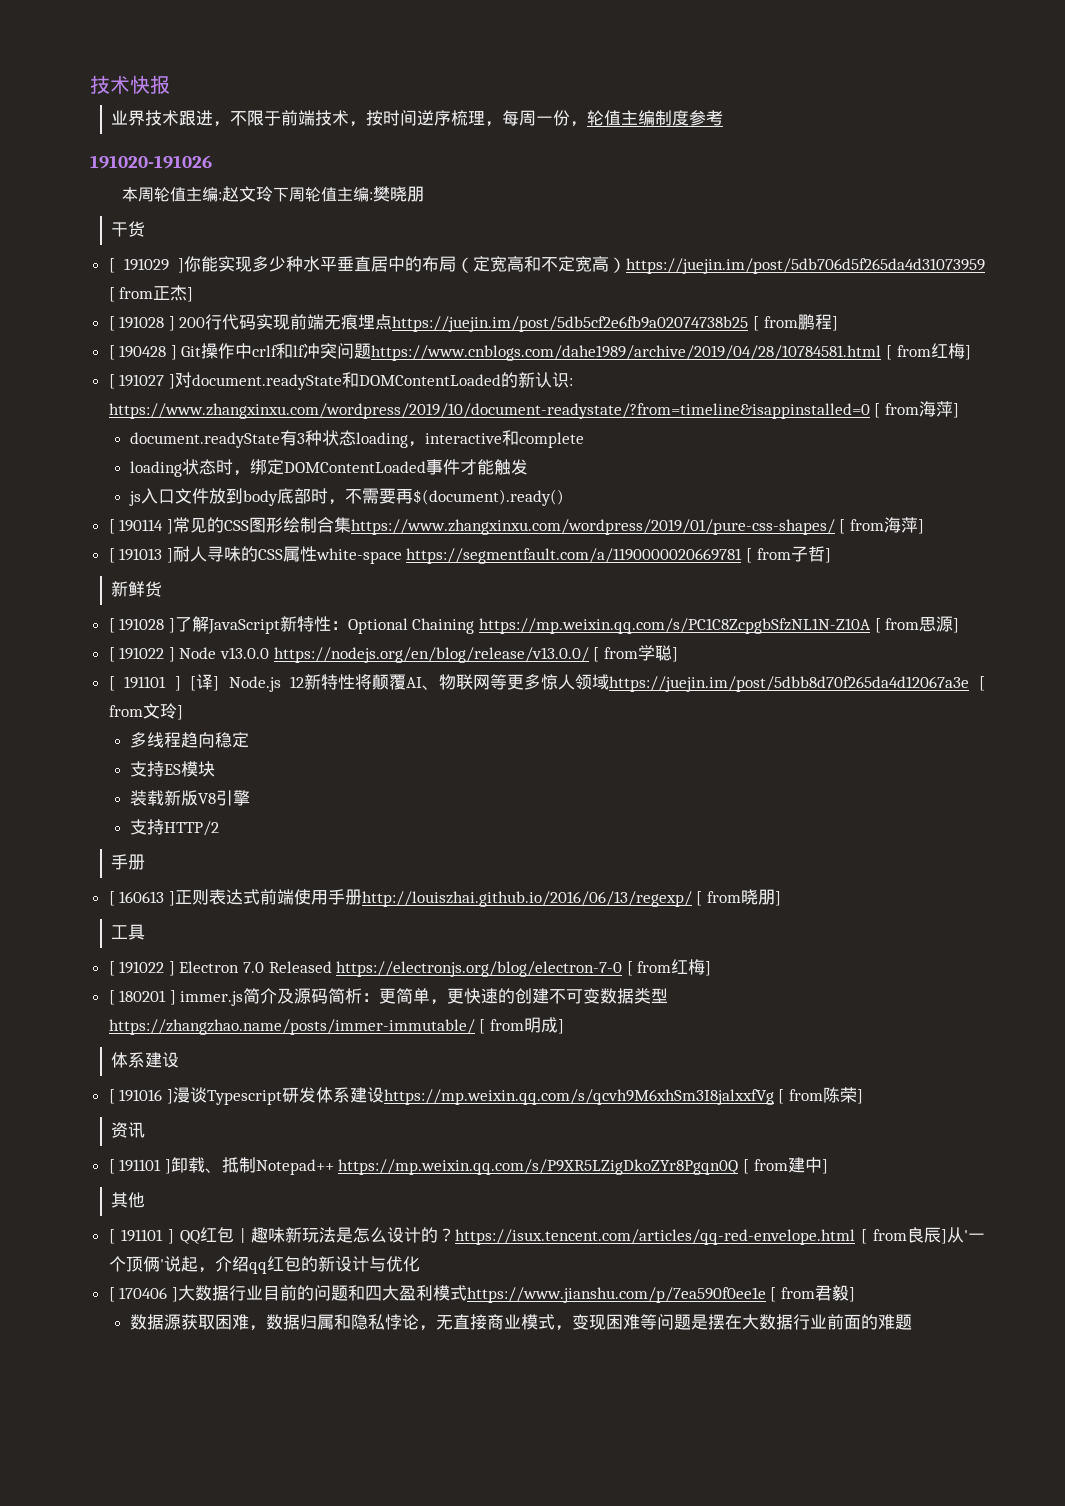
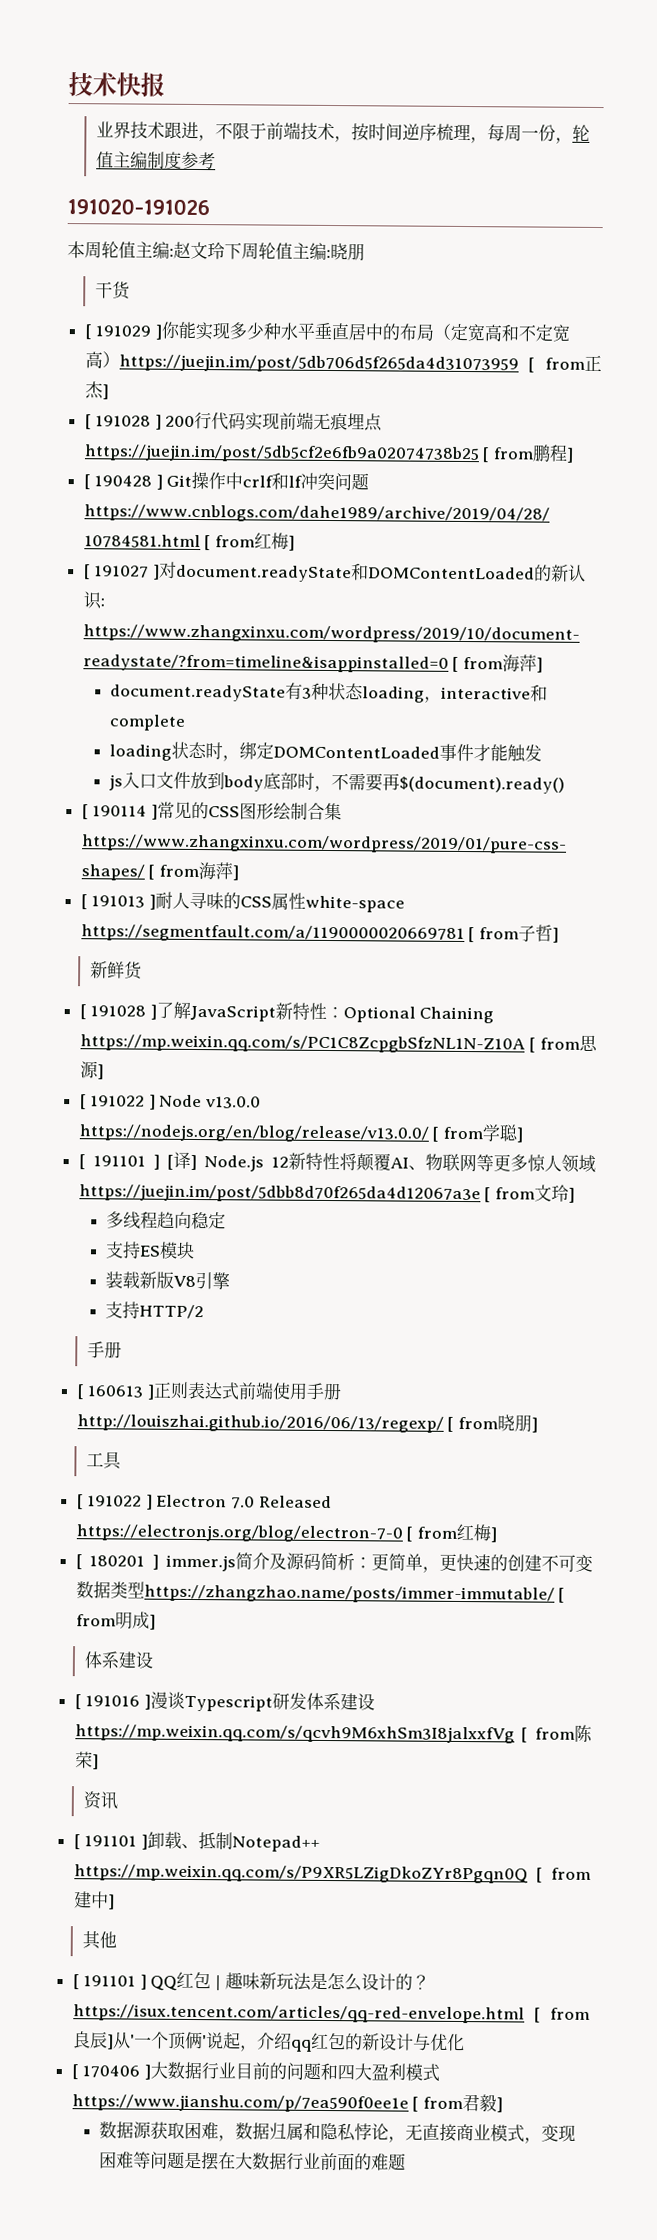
- 本周轮值主编:赵文玲下周轮值主编:樊晓朋
+ 本周轮值主编:赵文玲下周轮值主编:晓朋

